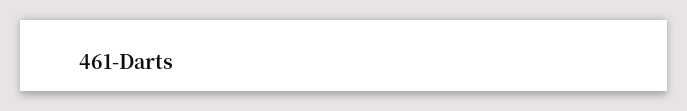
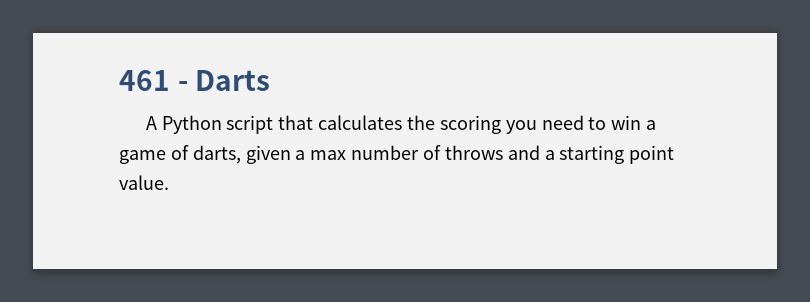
- 461-Darts
+ 461 - Darts
+ A Python script that calculates the scoring you need to win a game of darts, given a max number of throws and a starting point value.

